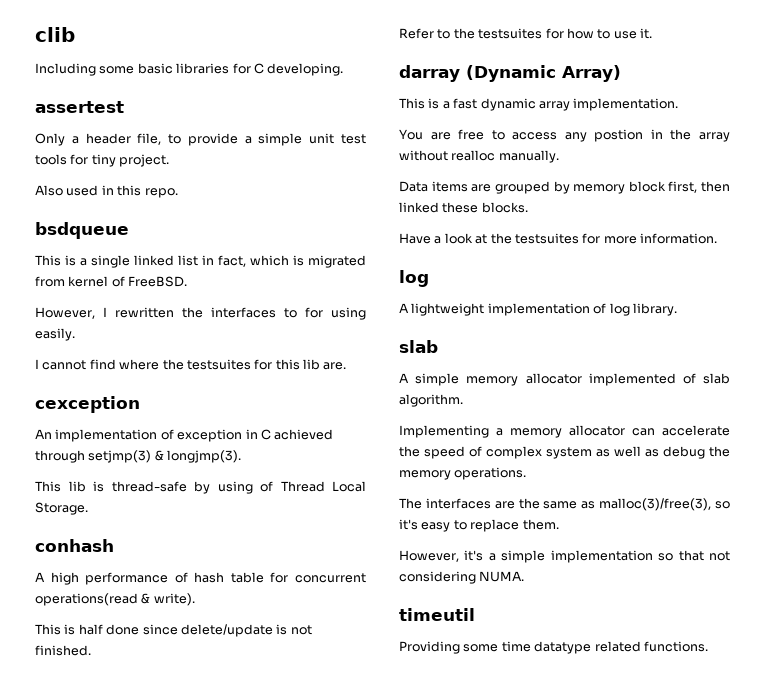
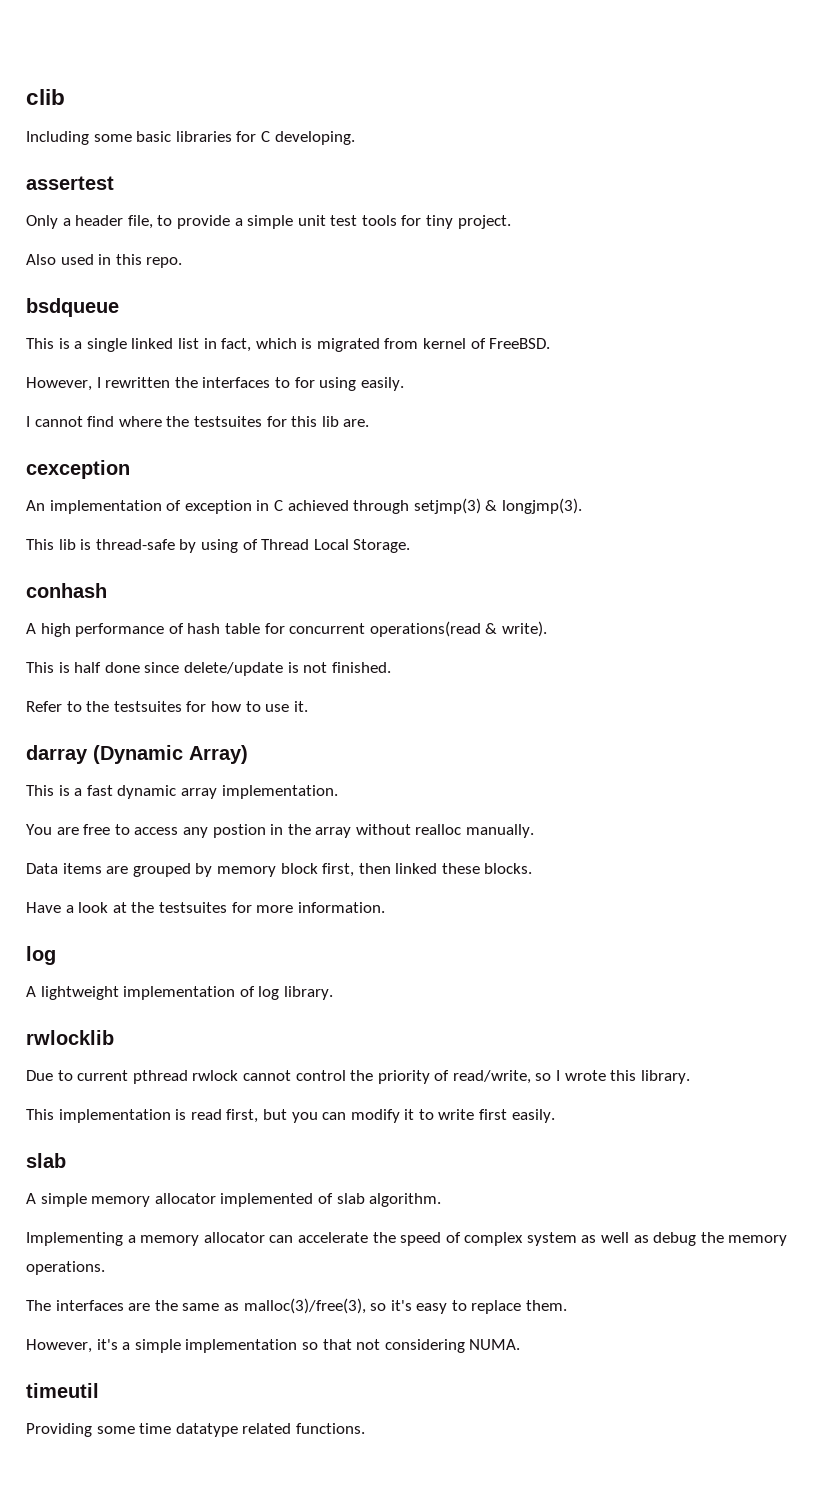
+ rwlocklib
+ Due to current pthread rwlock cannot control the priority of read/write, so I wrote this library.
+ This implementation is read first, but you can modify it to write first easily.

